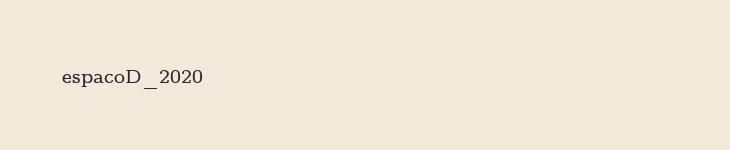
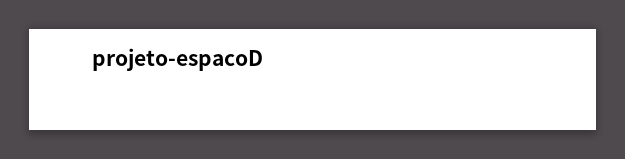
- espacoD_2020
+ projeto-espacoD

